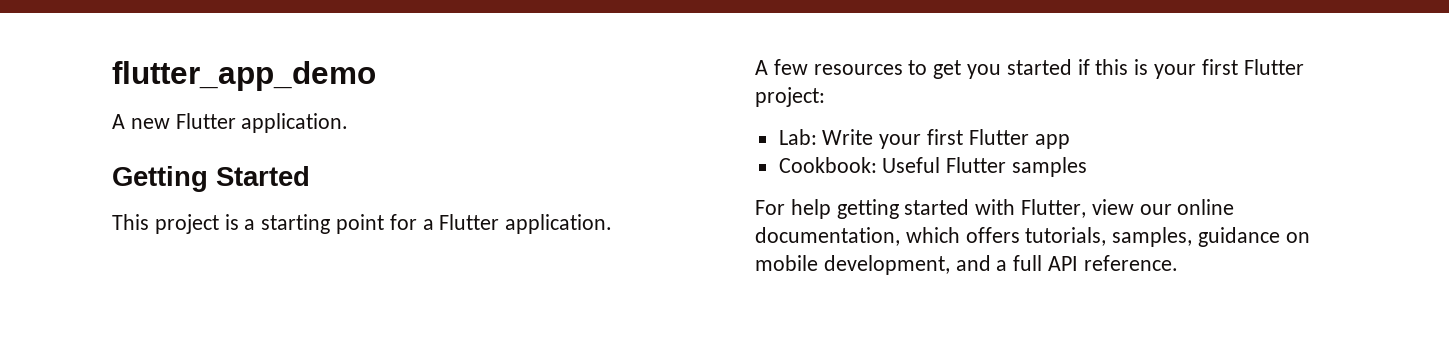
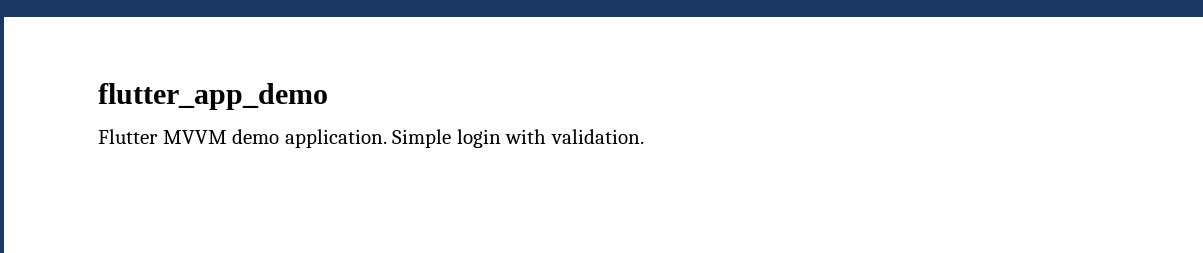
- A new Flutter application.
- Getting Started
- This project is a starting point for a Flutter application.
- A few resources to get you started if this is your first Flutter project:
- Lab: Write your first Flutter app
- Cookbook: Useful Flutter samples
- For help getting started with Flutter, view our online documentation, which offers tutorials, samples, guidance on mobile development, and a full API reference.
+ Flutter MVVM demo application. Simple login with validation.

